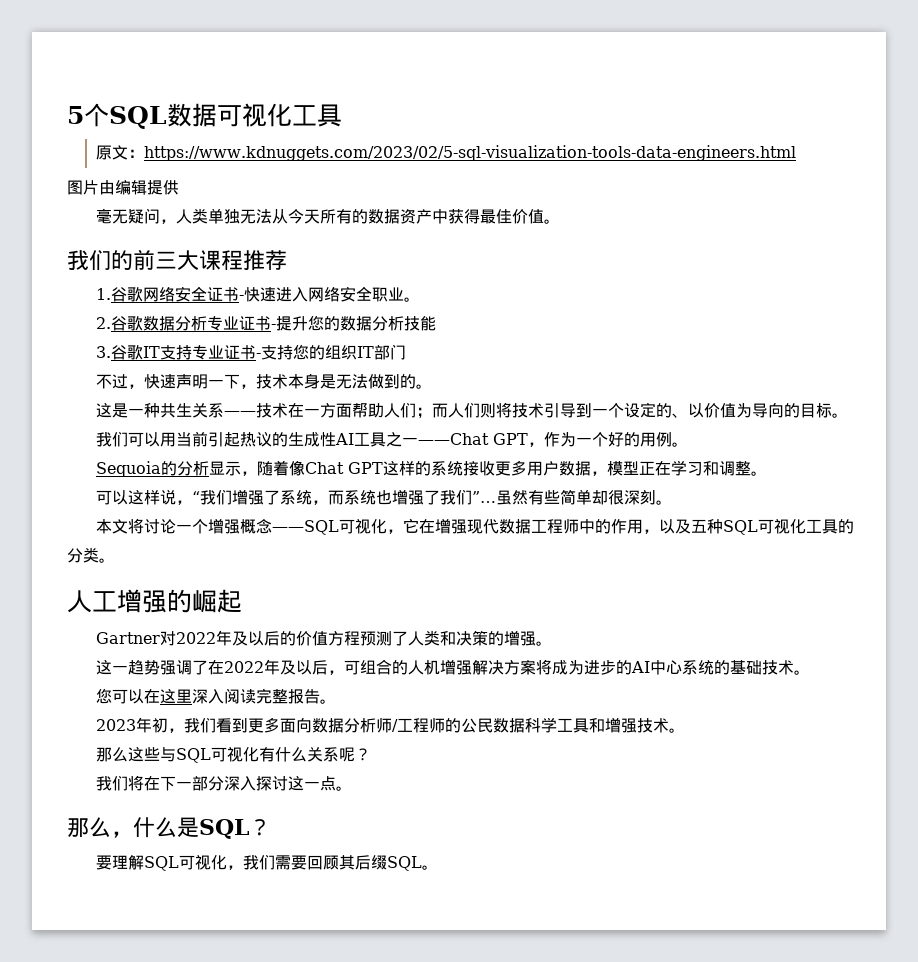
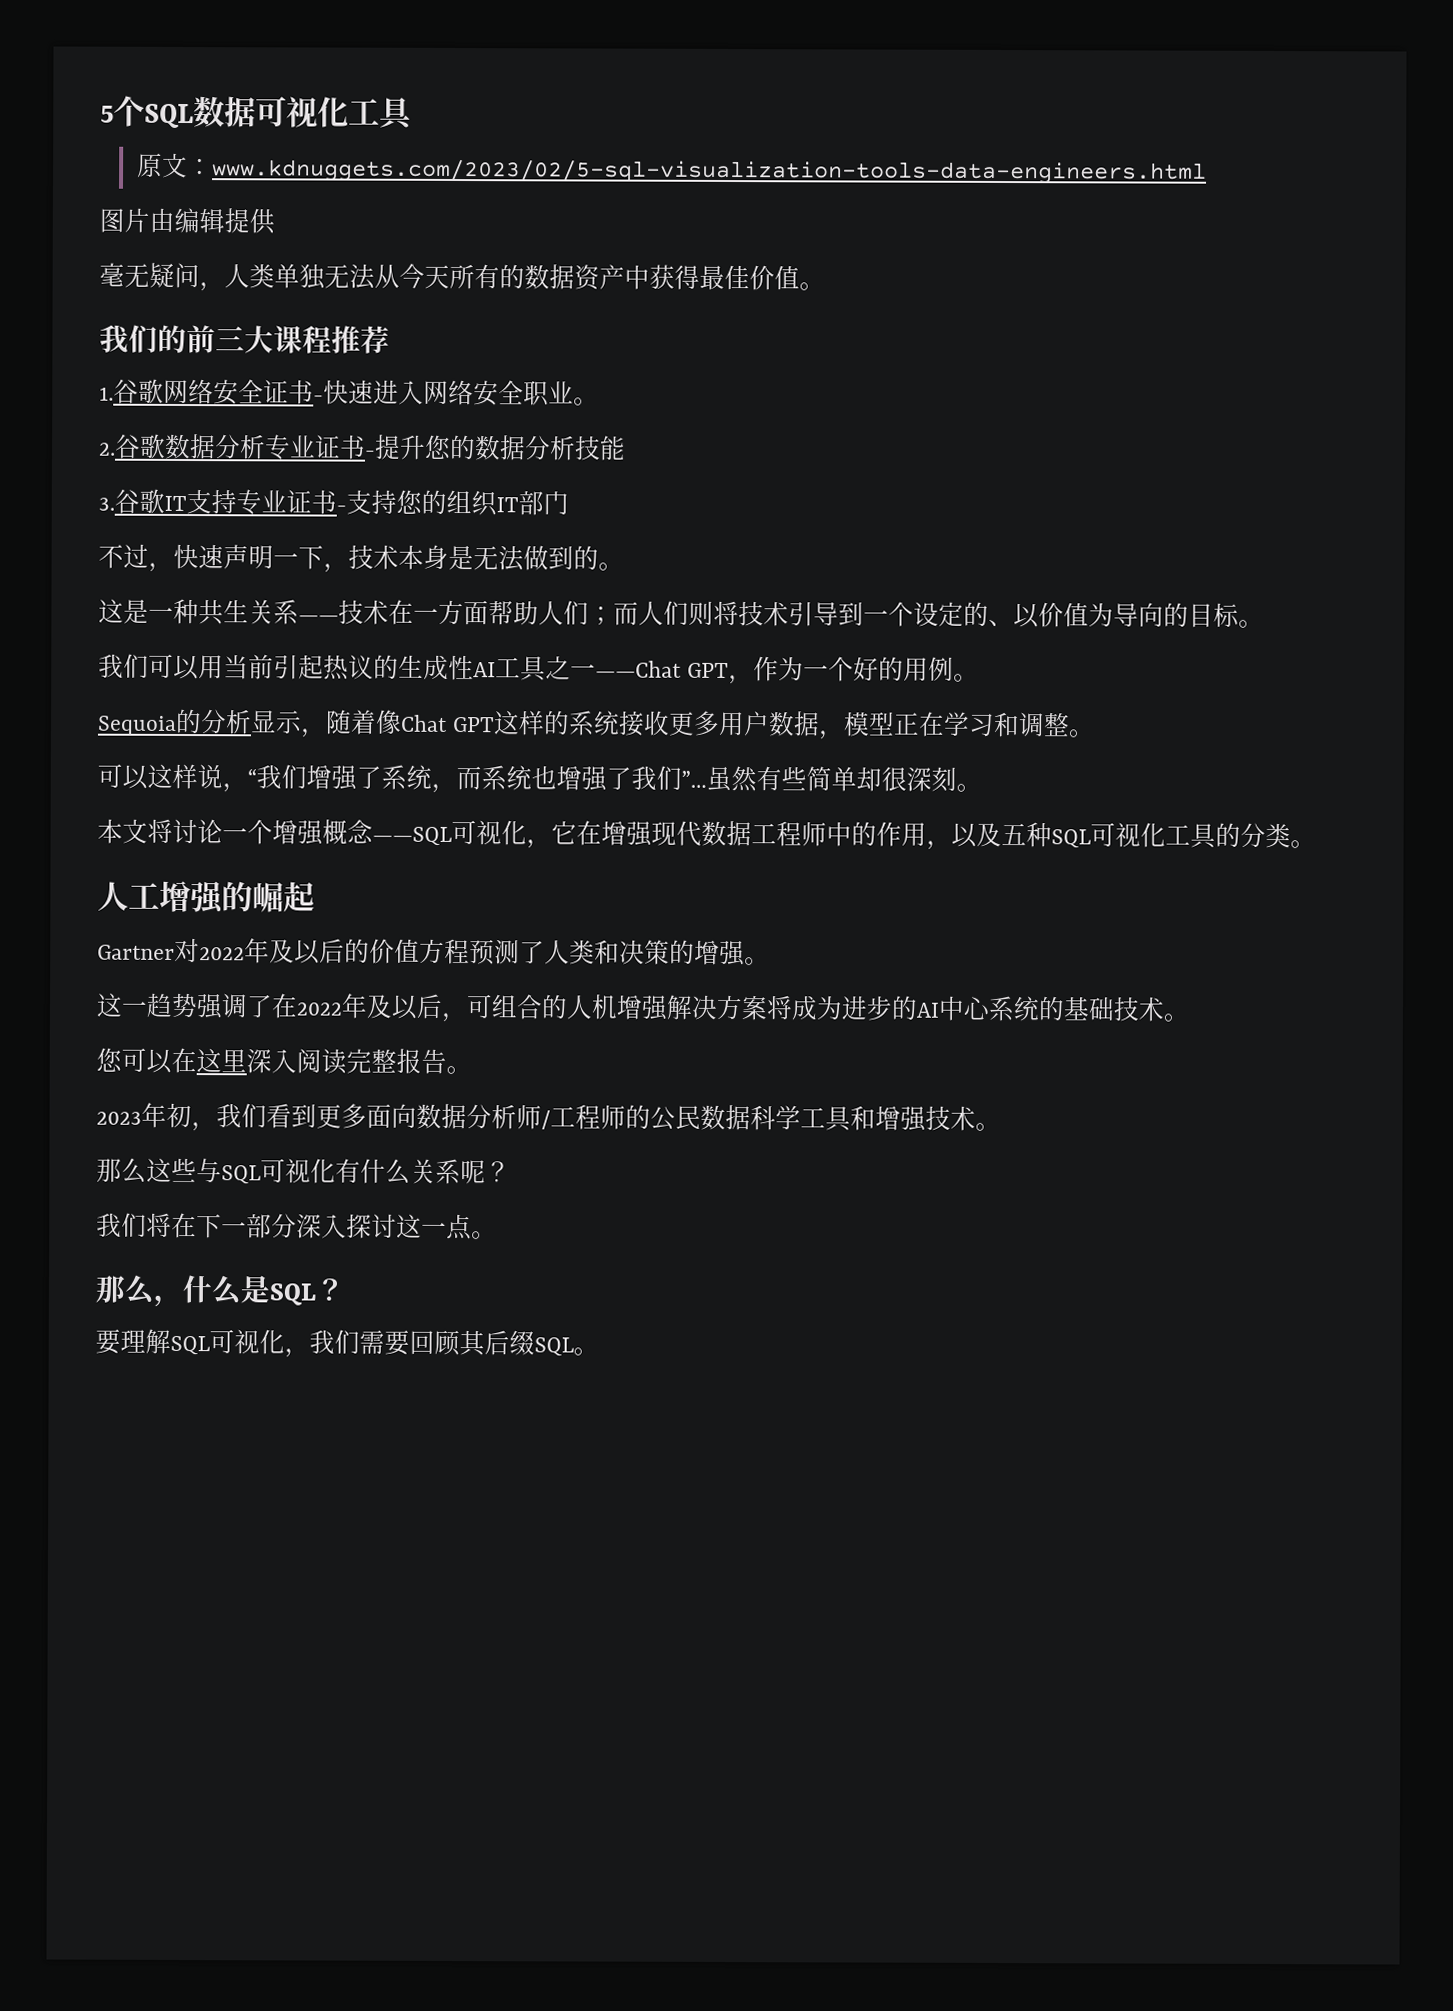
- 原文：https://www.kdnuggets.com/2023/02/5-sql-visualization-tools-data-engineers.html
+ 原文：www.kdnuggets.com/2023/02/5-sql-visualization-tools-data-engineers.html

